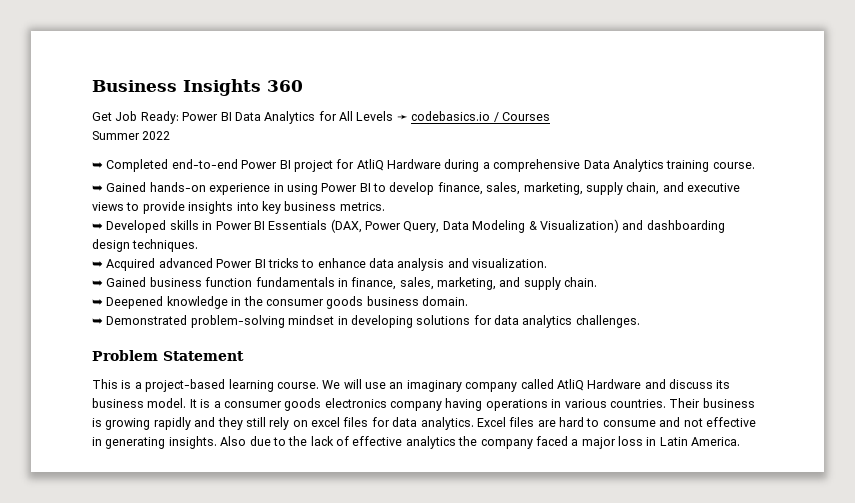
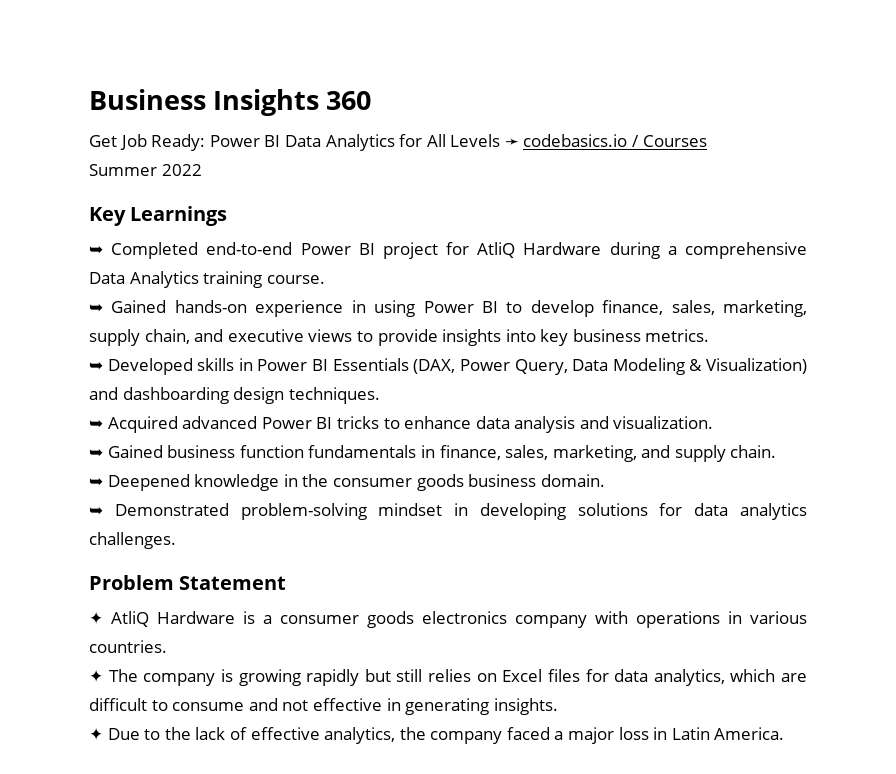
+ Key Learnings
- This is a project-based learning course. We will use an imaginary company called AtliQ Hardware and discuss its business model. It is a consumer goods electronics company having operations in various countries. Their business is growing rapidly and they still rely on excel files for data analytics. Excel files are hard to consume and not effective in generating insights. Also due to the lack of effective analytics the company faced a major loss in Latin America.
+ ✦ AtliQ Hardware is a consumer goods electronics company with operations in various countries.
+ ✦ The company is growing rapidly but still relies on Excel files for data analytics, which are difficult to consume and not effective in generating insights.
+ ✦ Due to the lack of effective analytics, the company faced a major loss in Latin America.

